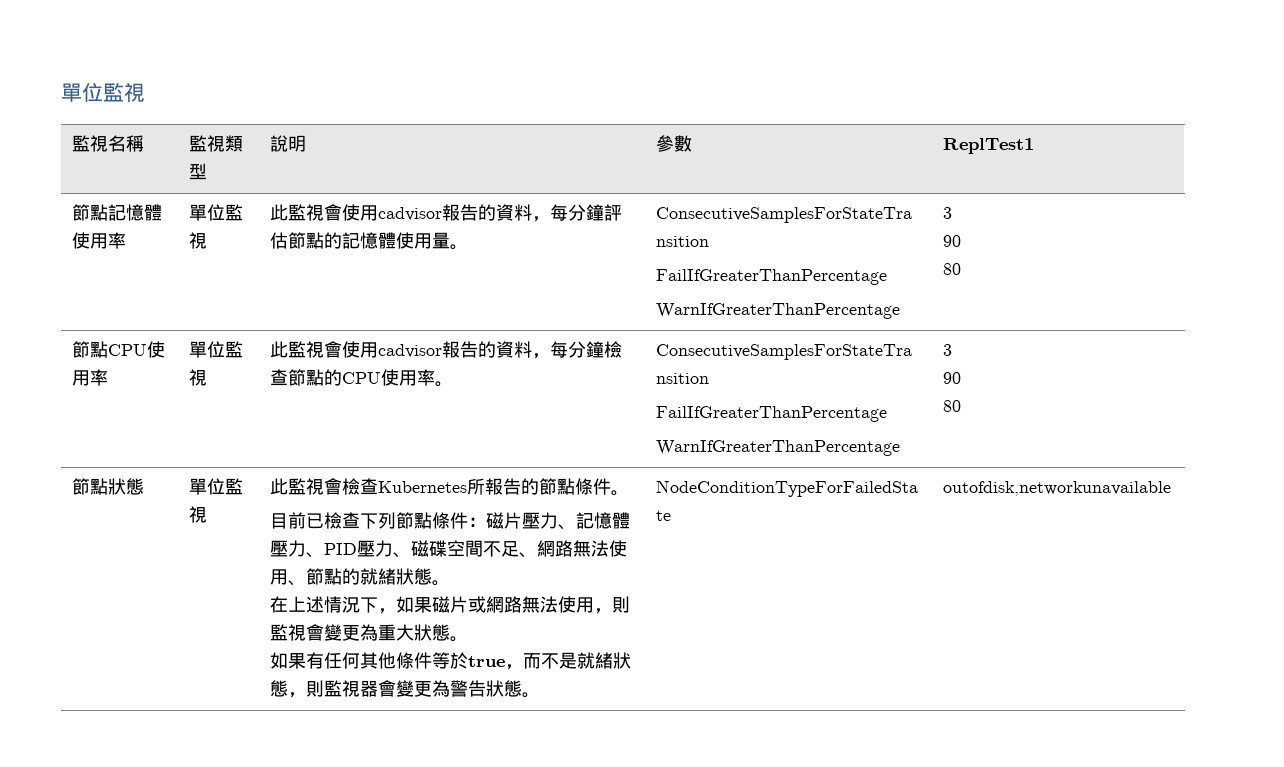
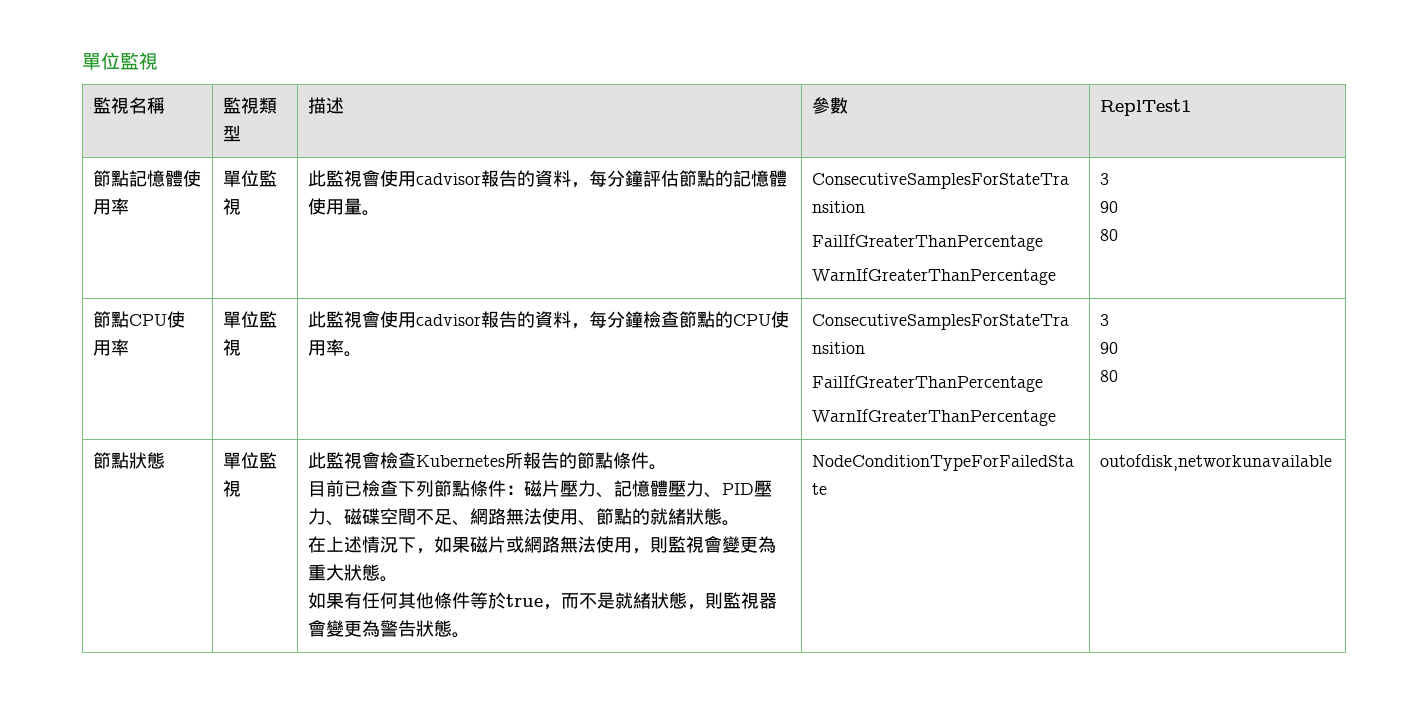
- 監視名稱 | 監視類型 | 說明 | 參數 | ReplTest1
+ 監視名稱 | 監視類型 | 描述 | 參數 | ReplTest1

